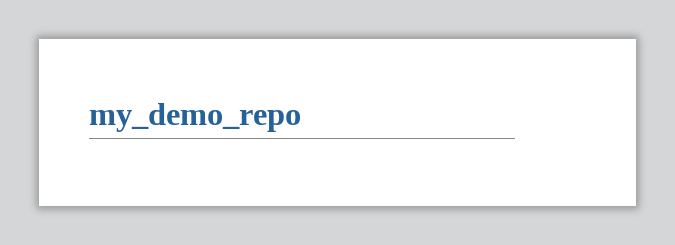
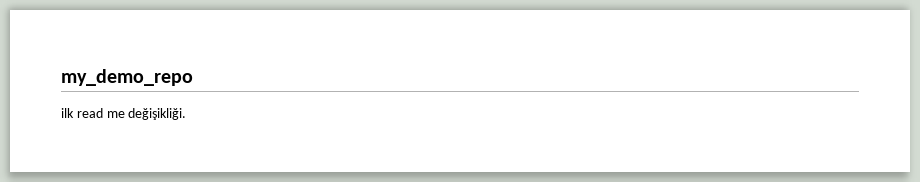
+ ilk read me değişikliği.

